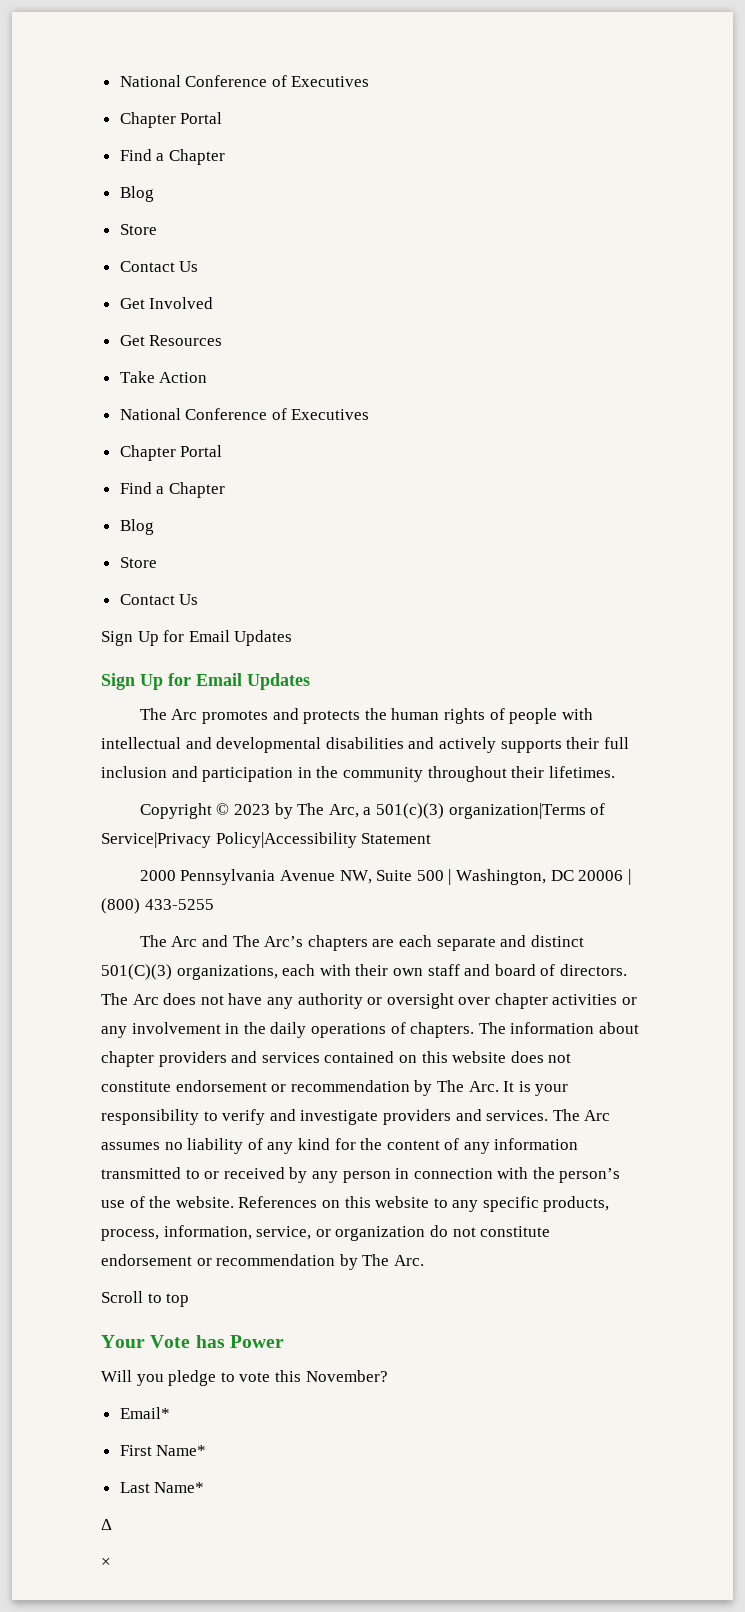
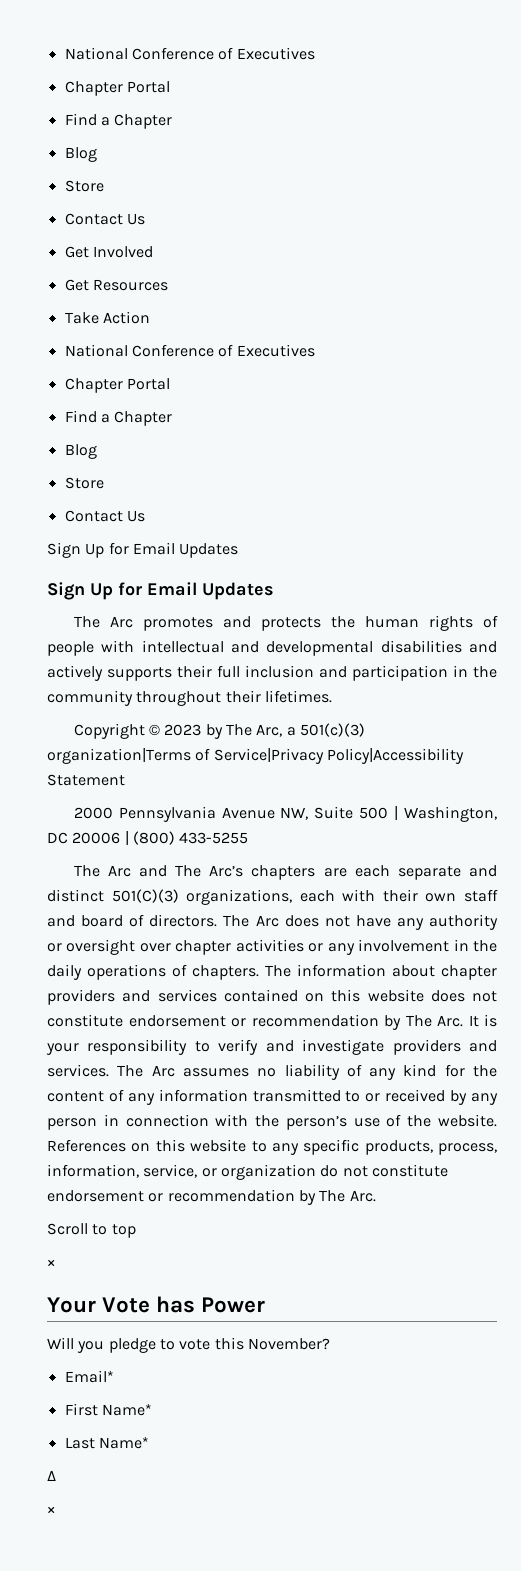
  Scroll to top
+ ×

